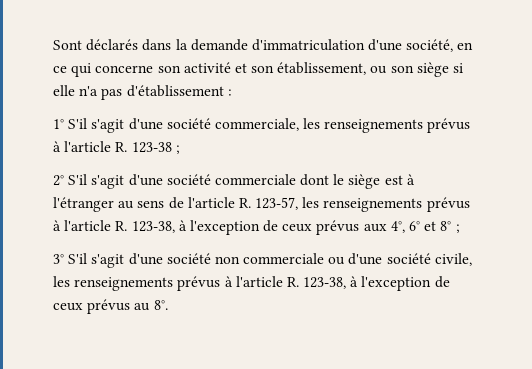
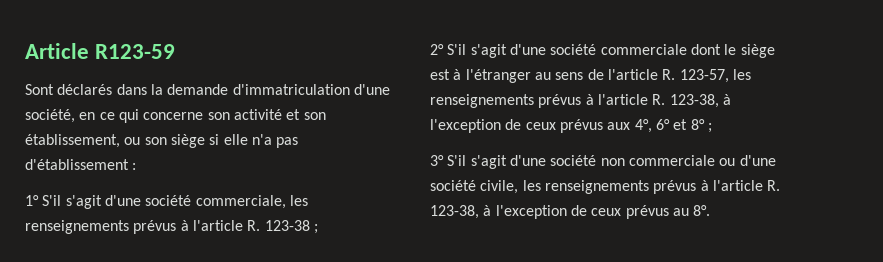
+ Article R123-59

